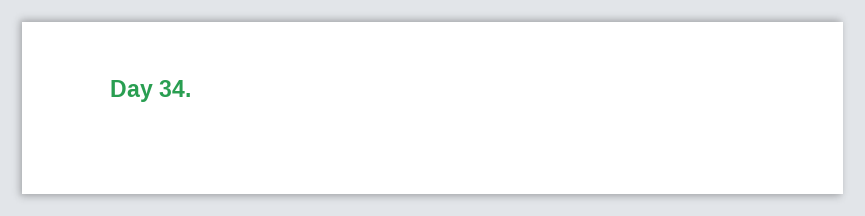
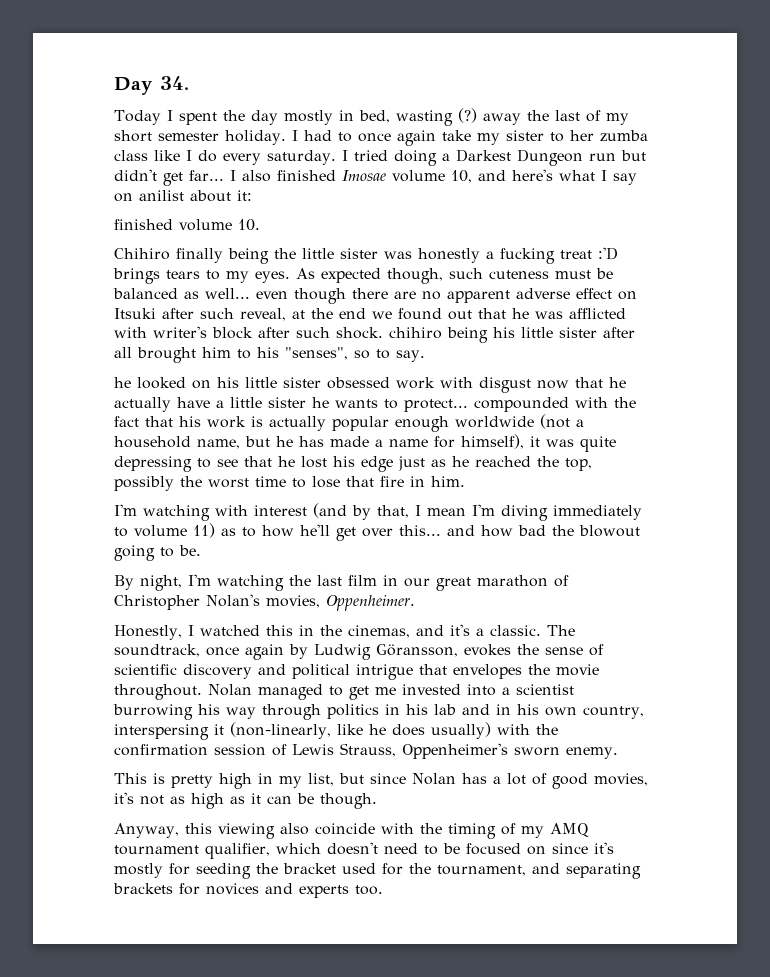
+ Today I spent the day mostly in bed, wasting (?) away the last of my short semester holiday. I had to once again take my sister to her zumba class like I do every saturday. I tried doing a Darkest Dungeon run but didn't get far... I also finished Imosae volume 10, and here's what I say on anilist about it:
+ finished volume 10.
+ Chihiro finally being the little sister was honestly a fucking treat :'D brings tears to my eyes. As expected though, such cuteness must be balanced as well... even though there are no apparent adverse effect on Itsuki after such reveal, at the end we found out that he was afflicted with writer's block after such shock. chihiro being his little sister after all brought him to his "senses", so to say.
+ he looked on his little sister obsessed work with disgust now that he actually have a little sister he wants to protect... compounded with the fact that his work is actually popular enough worldwide (not a household name, but he has made a name for himself), it was quite depressing to see that he lost his edge just as he reached the top, possibly the worst time to lose that fire in him.
+ I'm watching with interest (and by that, I mean I'm diving immediately to volume 11) as to how he'll get over this... and how bad the blowout going to be.
+ By night, I'm watching the last film in our great marathon of Christopher Nolan's movies, Oppenheimer.
+ Honestly, I watched this in the cinemas, and it's a classic. The soundtrack, once again by Ludwig Göransson, evokes the sense of scientific discovery and political intrigue that envelopes the movie throughout. Nolan managed to get me invested into a scientist burrowing his way through politics in his lab and in his own country, interspersing it (non-linearly, like he does usually) with the confirmation session of Lewis Strauss, Oppenheimer's sworn enemy.
+ This is pretty high in my list, but since Nolan has a lot of good movies, it's not as high as it can be though.
+ Anyway, this viewing also coincide with the timing of my AMQ tournament qualifier, which doesn't need to be focused on since it's mostly for seeding the bracket used for the tournament, and separating brackets for novices and experts too.

